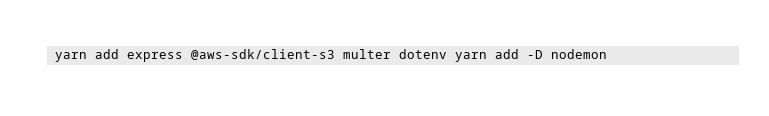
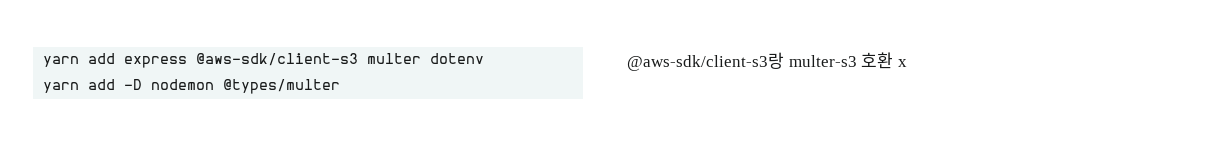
- yarn add express @aws-sdk/client-s3 multer dotenv yarn add -D nodemon
+ yarn add express @aws-sdk/client-s3 multer dotenv
+ yarn add -D nodemon @types/multer
+ @aws-sdk/client-s3랑 multer-s3 호환 x

